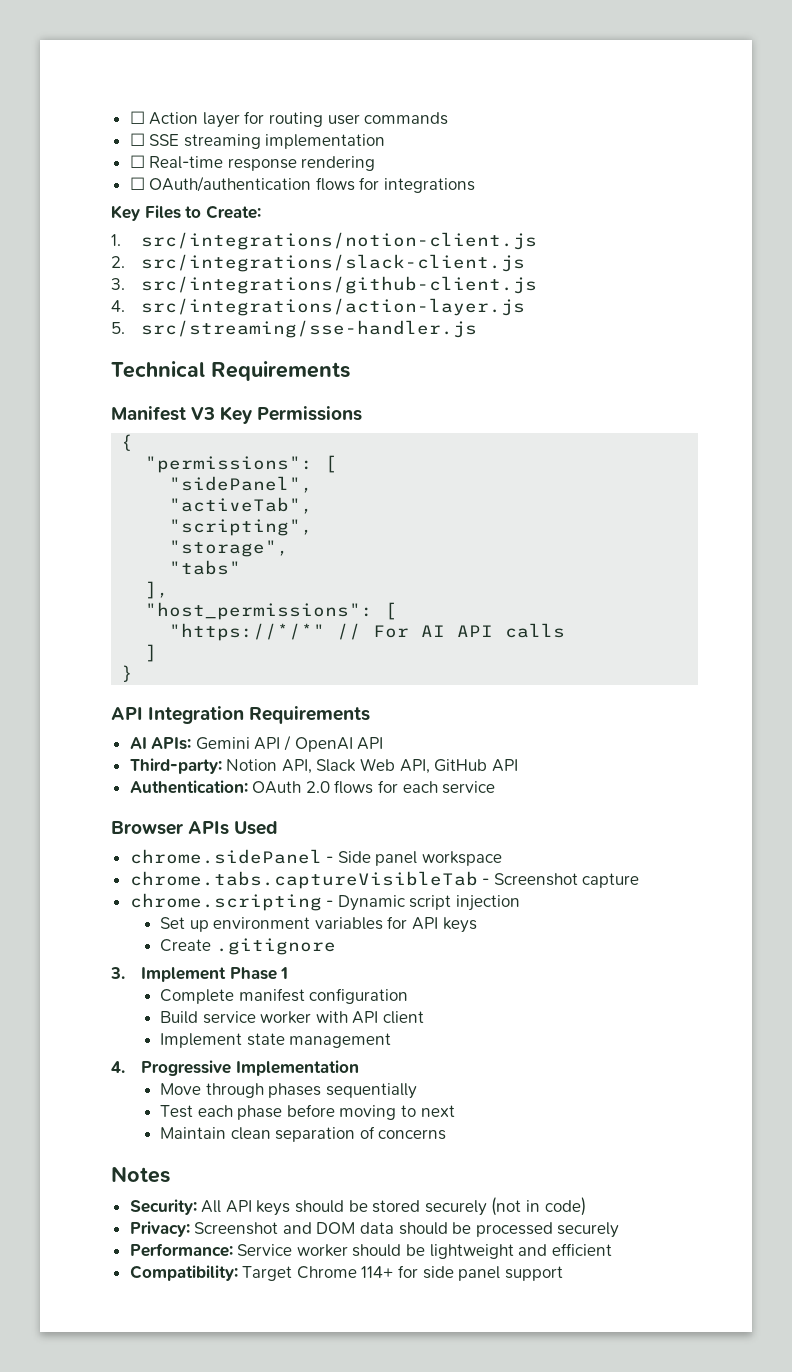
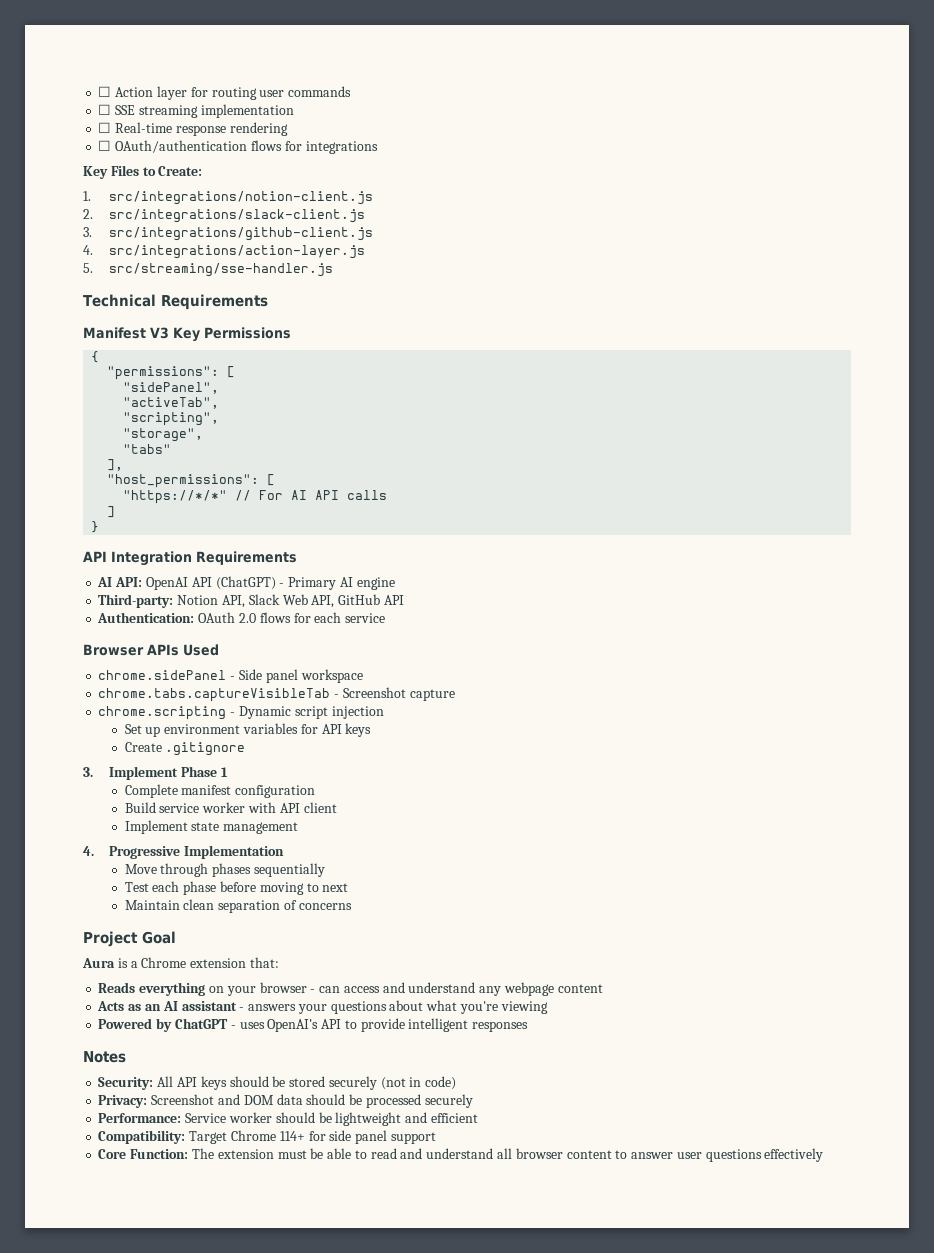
- AI APIs: Gemini API / OpenAI API
+ AI API: OpenAI API (ChatGPT) - Primary AI engine
+ Project Goal
+ Aura is a Chrome extension that:
+ Reads everything on your browser - can access and understand any webpage content
+ Acts as an AI assistant - answers your questions about what you're viewing
+ Powered by ChatGPT - uses OpenAI's API to provide intelligent responses
+ Core Function: The extension must be able to read and understand all browser content to answer user questions effectively

